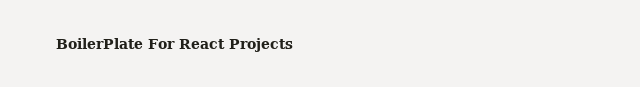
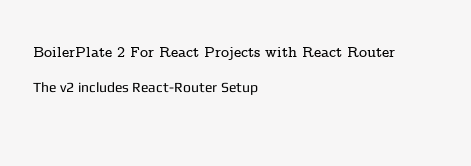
- BoilerPlate For React Projects
+ BoilerPlate 2 For React Projects with React Router
+ The v2 includes React-Router Setup

